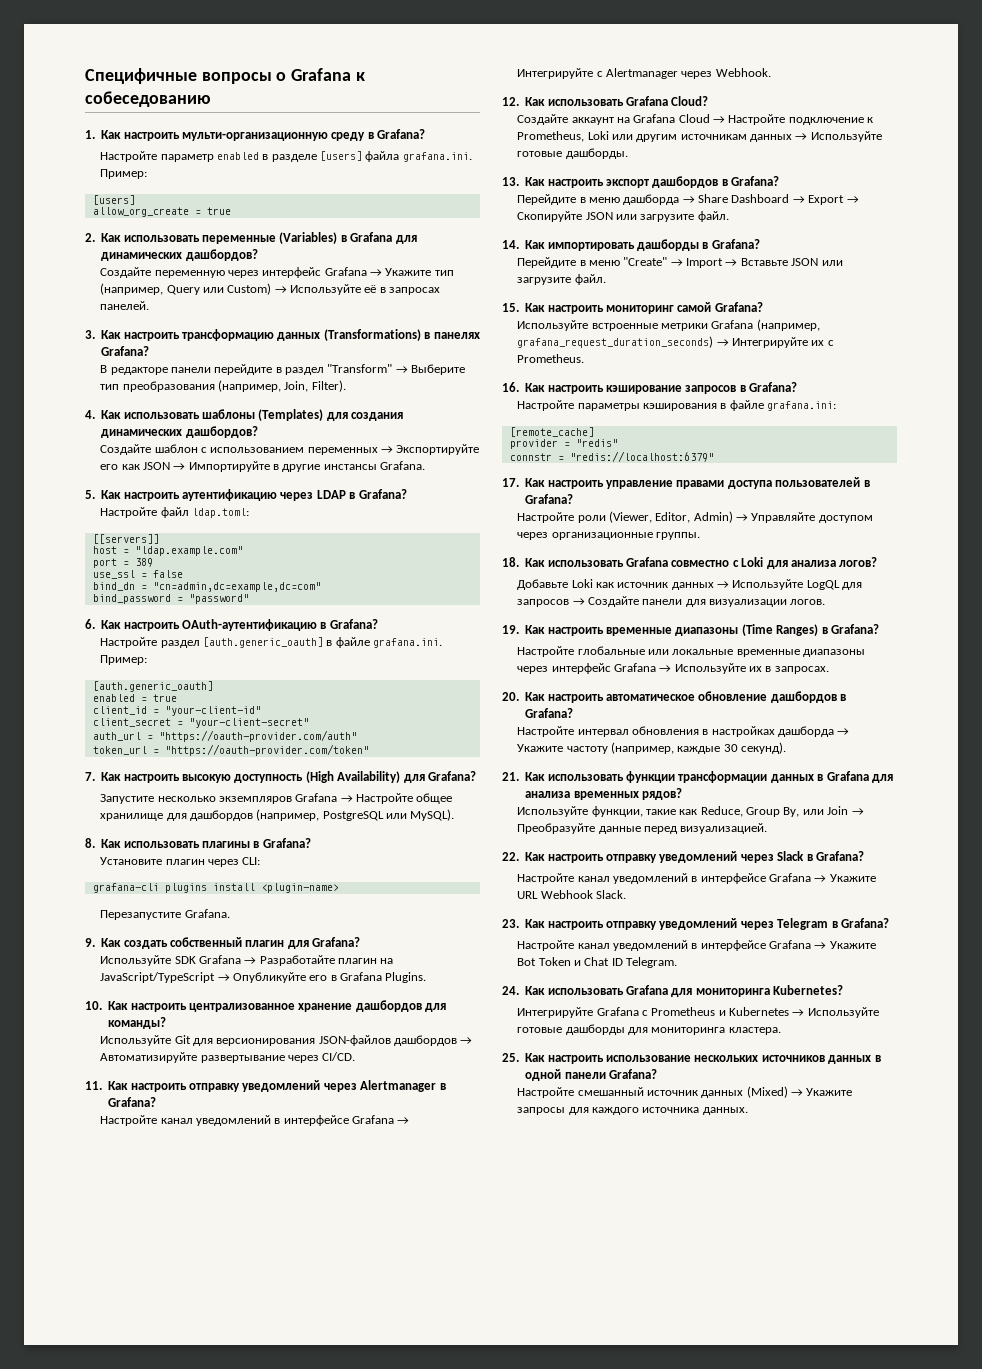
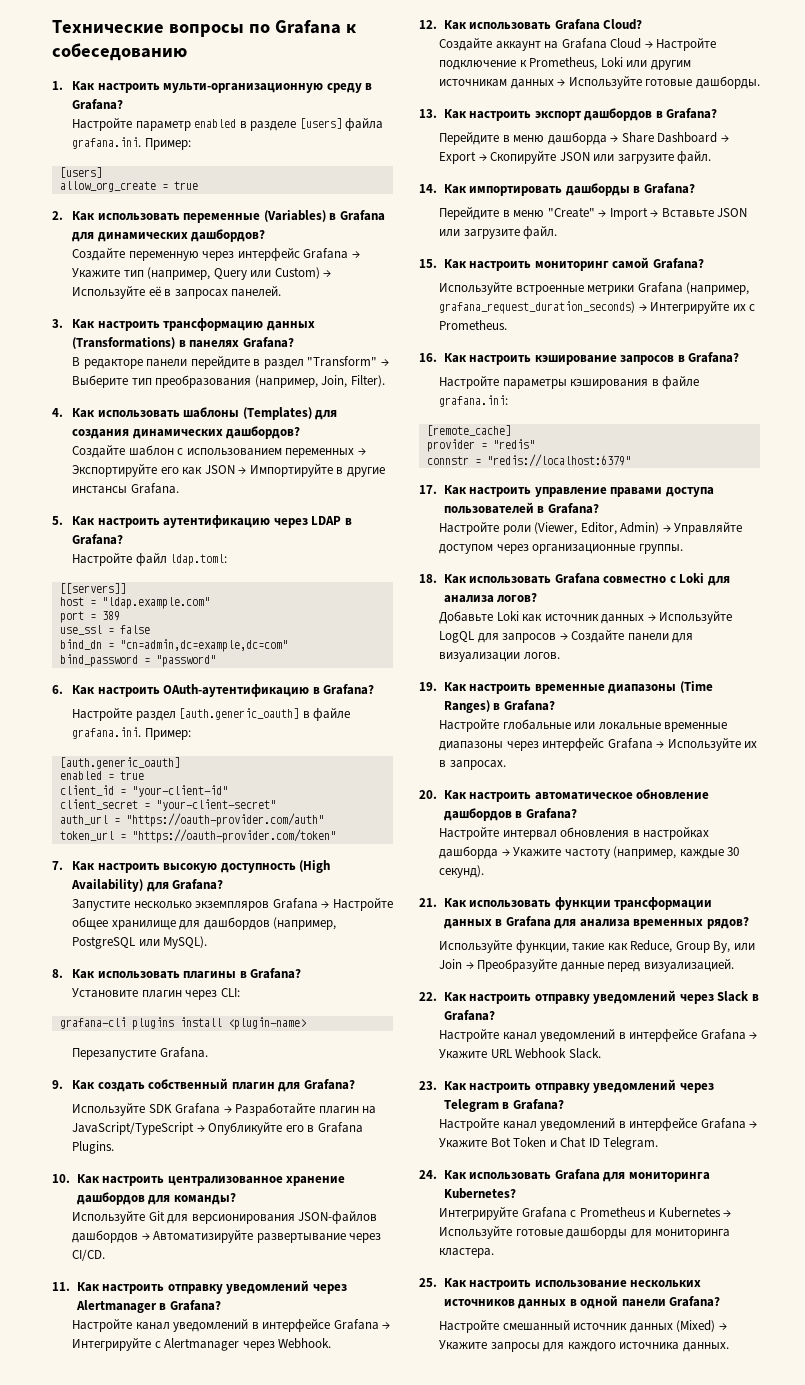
- Специфичные вопросы о Grafana к собеседованию
+ Технические вопросы по Grafana к собеседованию

